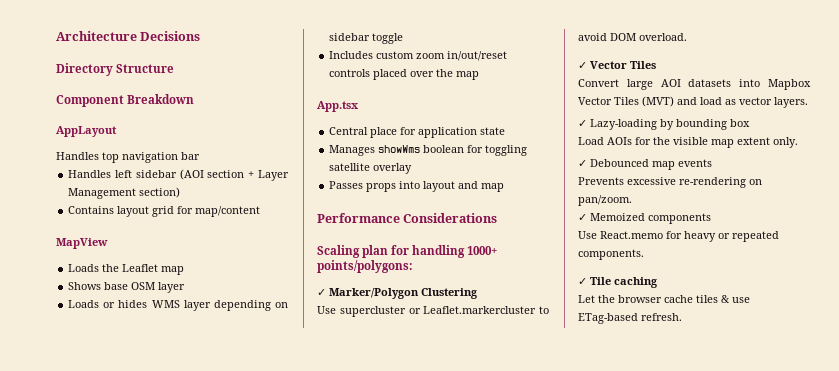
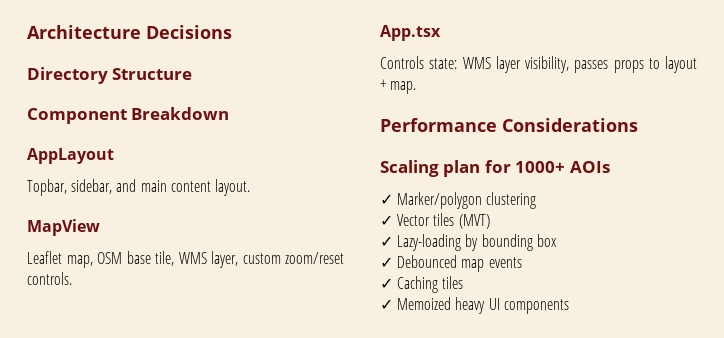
- Handles top navigation bar
- Handles left sidebar (AOI section + Layer Management section)
- Contains layout grid for map/content
+ Topbar, sidebar, and main content layout.
  MapView
- Loads the Leaflet map
- Shows base OSM layer
- Loads or hides WMS layer depending on sidebar toggle
- Includes custom zoom in/out/reset controls placed over the map
+ Leaflet map, OSM base tile, WMS layer, custom zoom/reset controls.
  App.tsx
- Central place for application state
- Manages showWms boolean for toggling satellite overlay
- Passes props into layout and map
+ Controls state: WMS layer visibility, passes props to layout + map.
- Scaling plan for handling 1000+ points/polygons:
- ✓ Marker/Polygon Clustering
- Use supercluster or Leaflet.markercluster to avoid DOM overload.
- ✓ Vector Tiles
- Convert large AOI datasets into Mapbox Vector Tiles (MVT) and load as vector layers.
+ Scaling plan for 1000+ AOIs
+ ✓ Marker/polygon clustering
+ ✓ Vector tiles (MVT)
- Load AOIs for the visible map extent only.
- Prevents excessive re-rendering on pan/zoom.
+ ✓ Caching tiles
- ✓ Memoized components
+ ✓ Memoized heavy UI components
- Use React.memo for heavy or repeated components.
- ✓ Tile caching
- Let the browser cache tiles & use ETag-based refresh.

